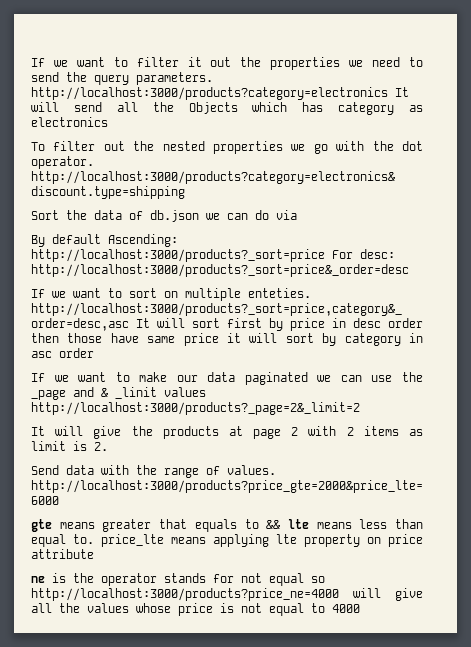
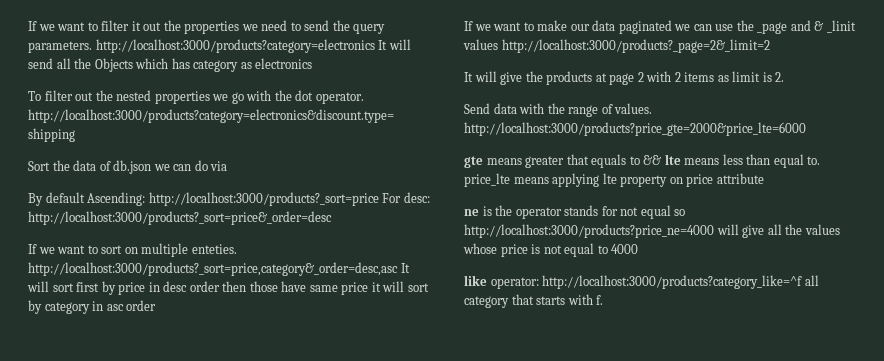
+ like operator: http://localhost:3000/products?category_like=^f all category that starts with f.

